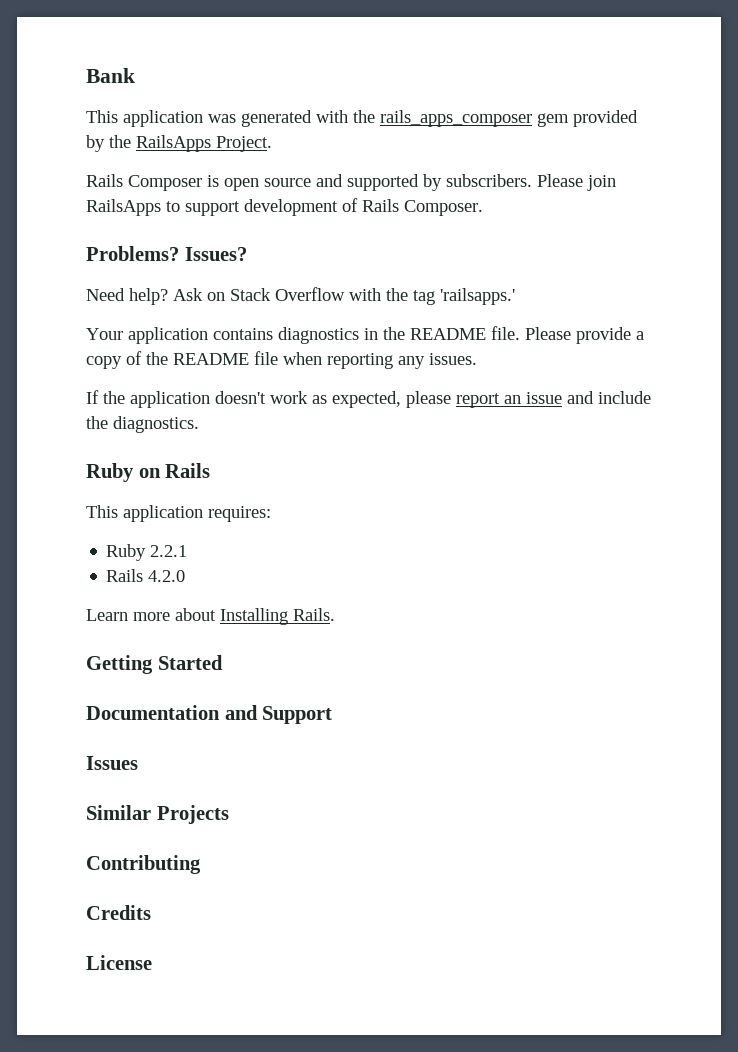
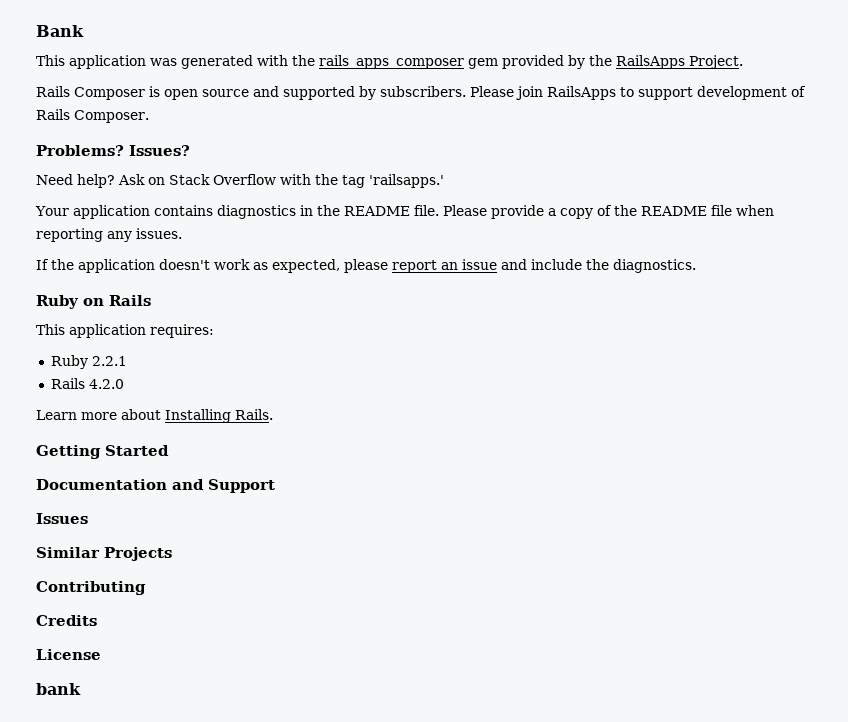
+ bank

